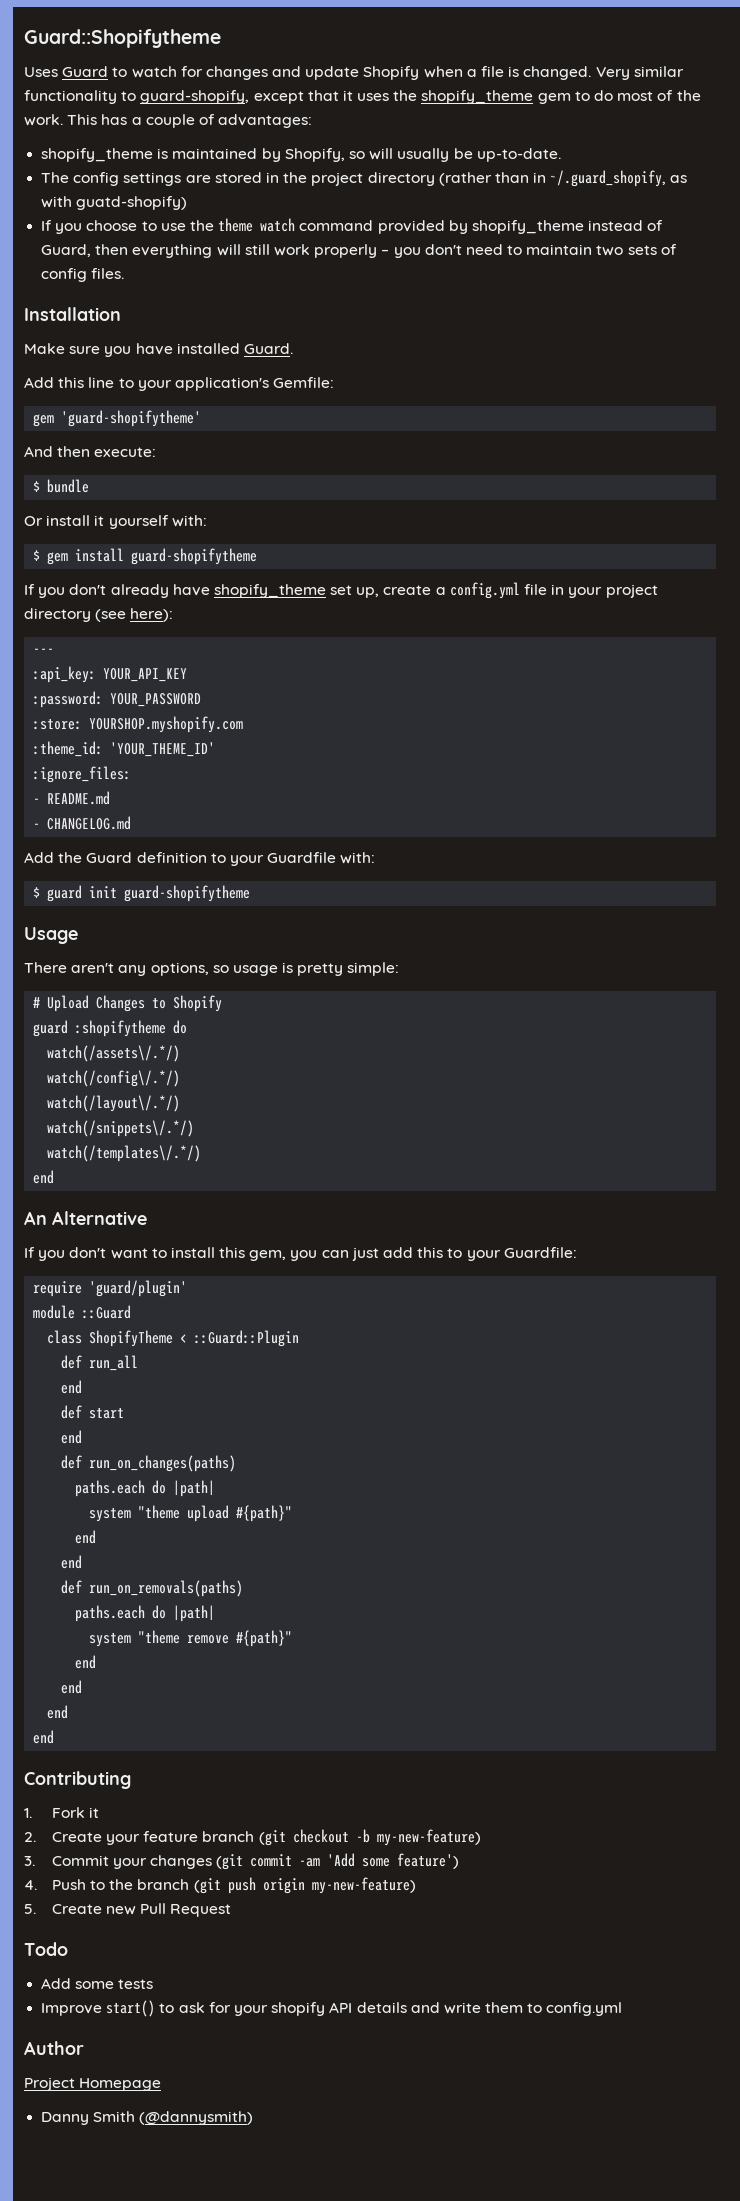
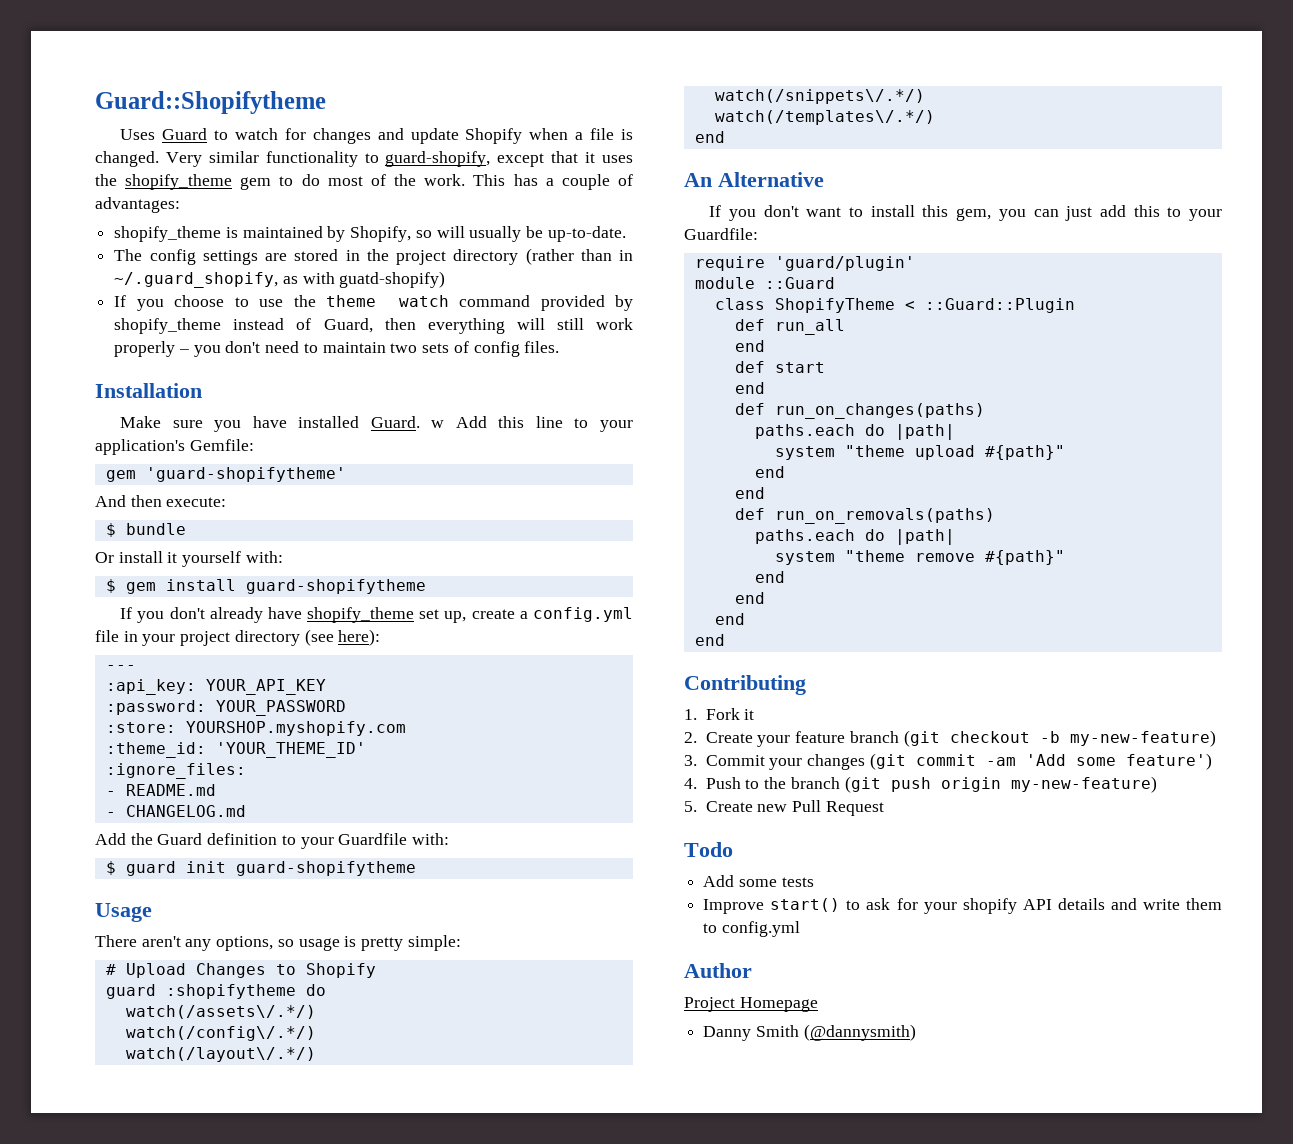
- Make sure you have installed Guard.
- Add this line to your application's Gemfile:
+ Make sure you have installed Guard. w Add this line to your application's Gemfile:

